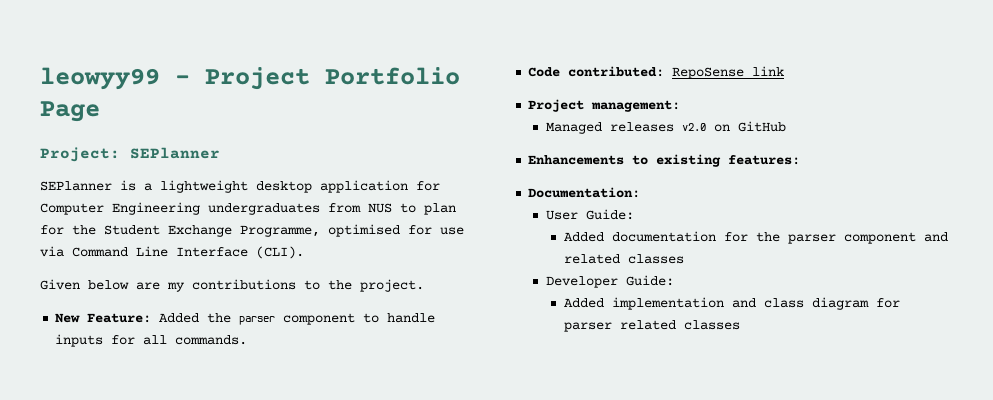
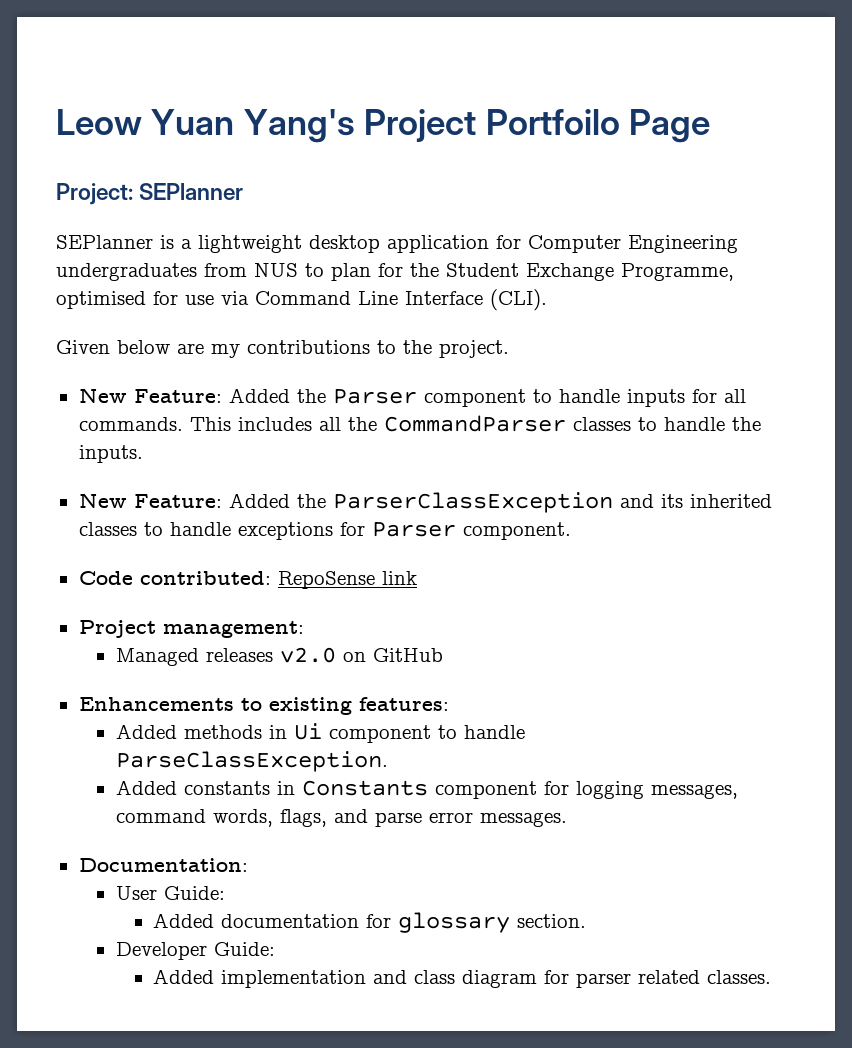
- leowyy99 - Project Portfolio Page
+ Leow Yuan Yang's Project Portfoilo Page
- New Feature: Added the parser component to handle inputs for all commands.
+ New Feature: Added the Parser component to handle inputs for all commands. This includes all the CommandParser classes to handle the inputs.
+ New Feature: Added the ParserClassException and its inherited classes to handle exceptions for Parser component.
+ Added methods in Ui component to handle ParseClassException.
+ Added constants in Constants component for logging messages, command words, flags, and parse error messages.
- Added documentation for the parser component and related classes
+ Added documentation for glossary section.
- Added implementation and class diagram for parser related classes
+ Added implementation and class diagram for parser related classes.

